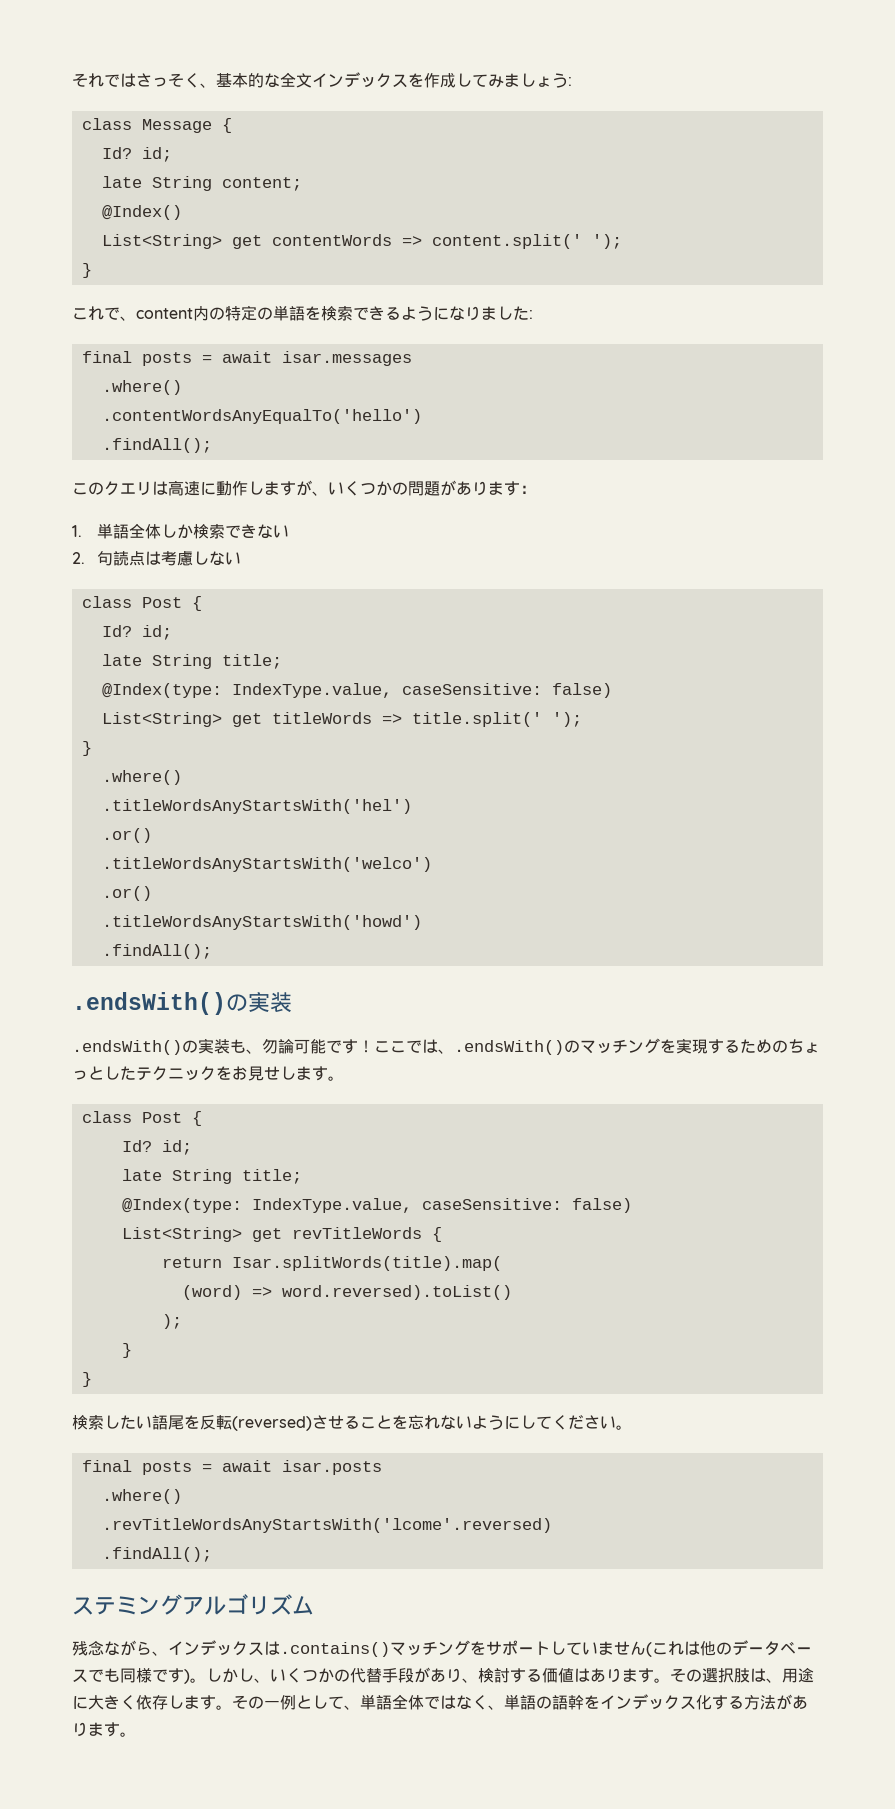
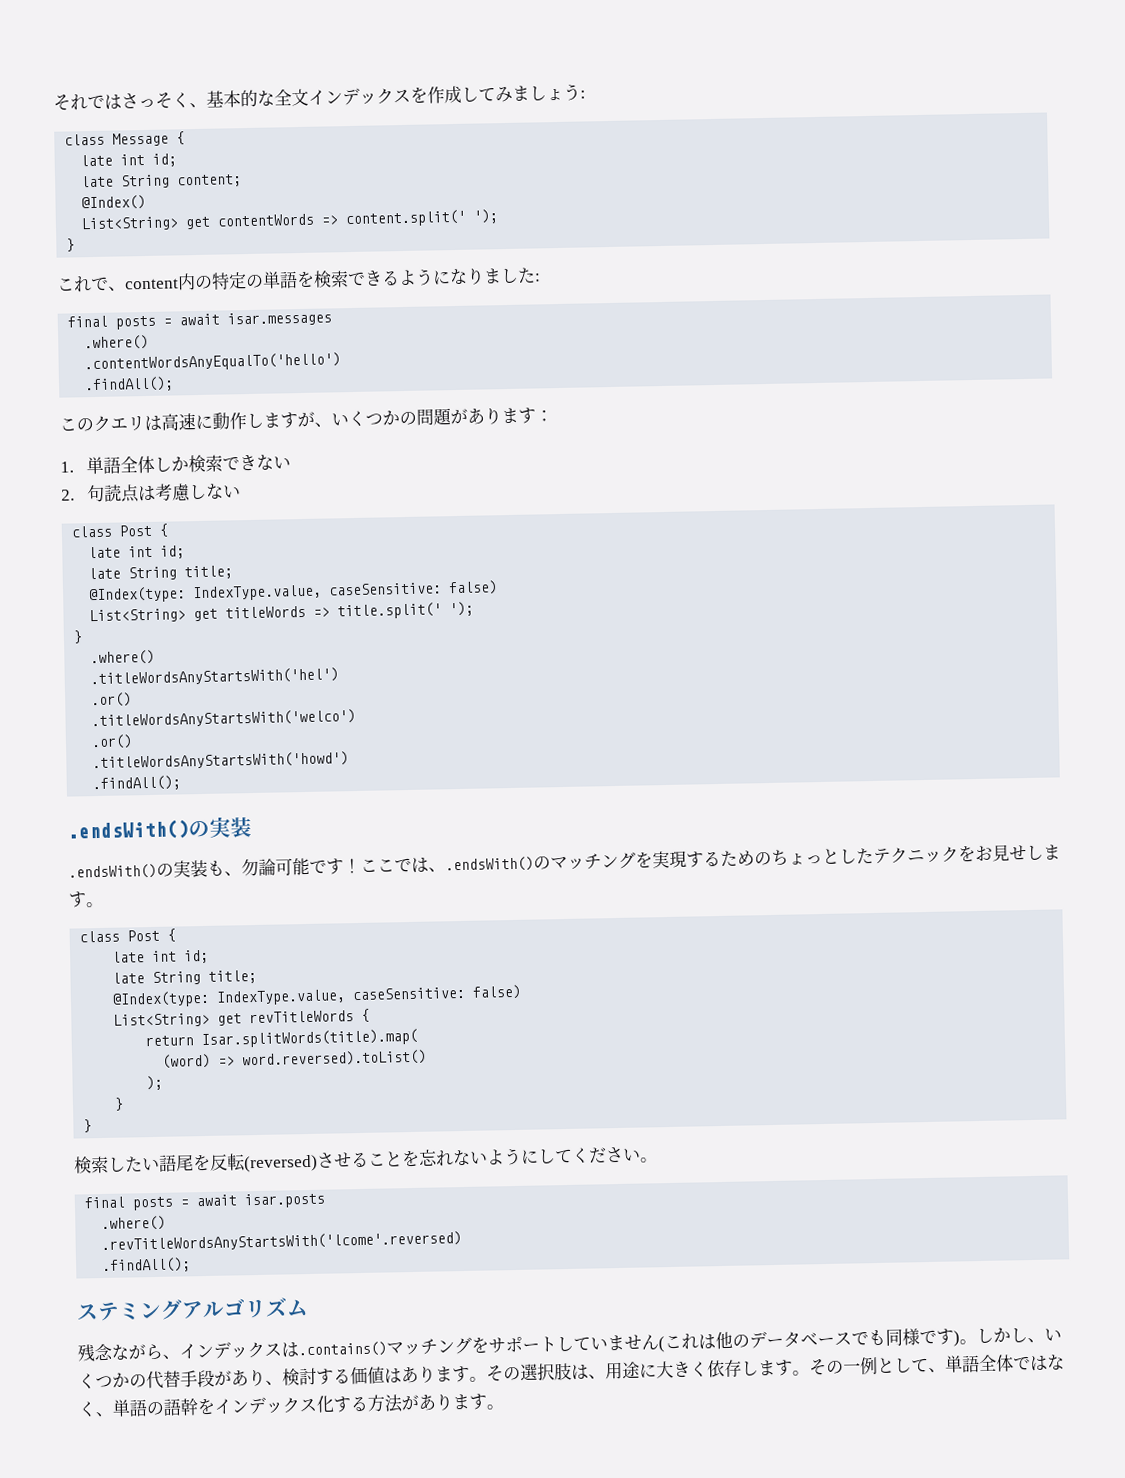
  class Message {
- Id? id;
+ late int id;
  2.句読点は考慮しない
  class Post {
- Id? id;
+ late int id;
  ここでは、.endsWith()のマッチングを実現するためのちょっとしたテクニックをお見せします。
  class Post {
- Id? id;
+ late int id;

